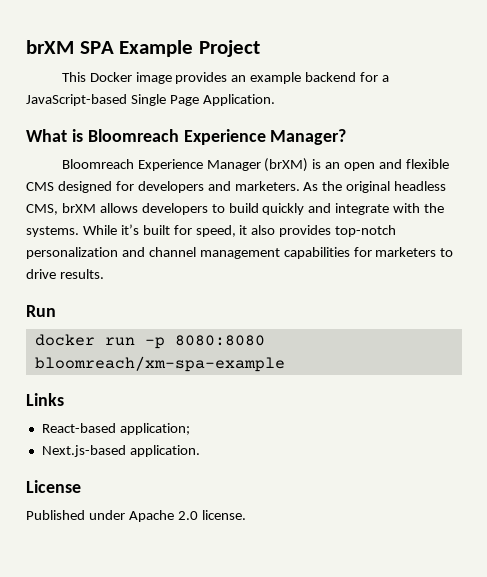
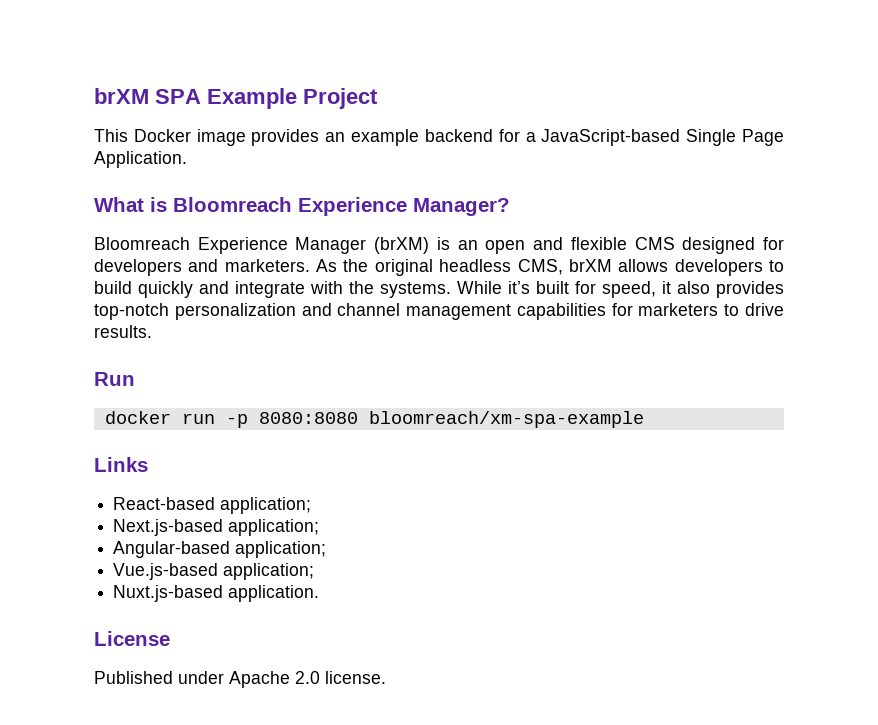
- Next.js-based application.
+ Next.js-based application;
+ Angular-based application;
+ Vue.js-based application;
+ Nuxt.js-based application.

